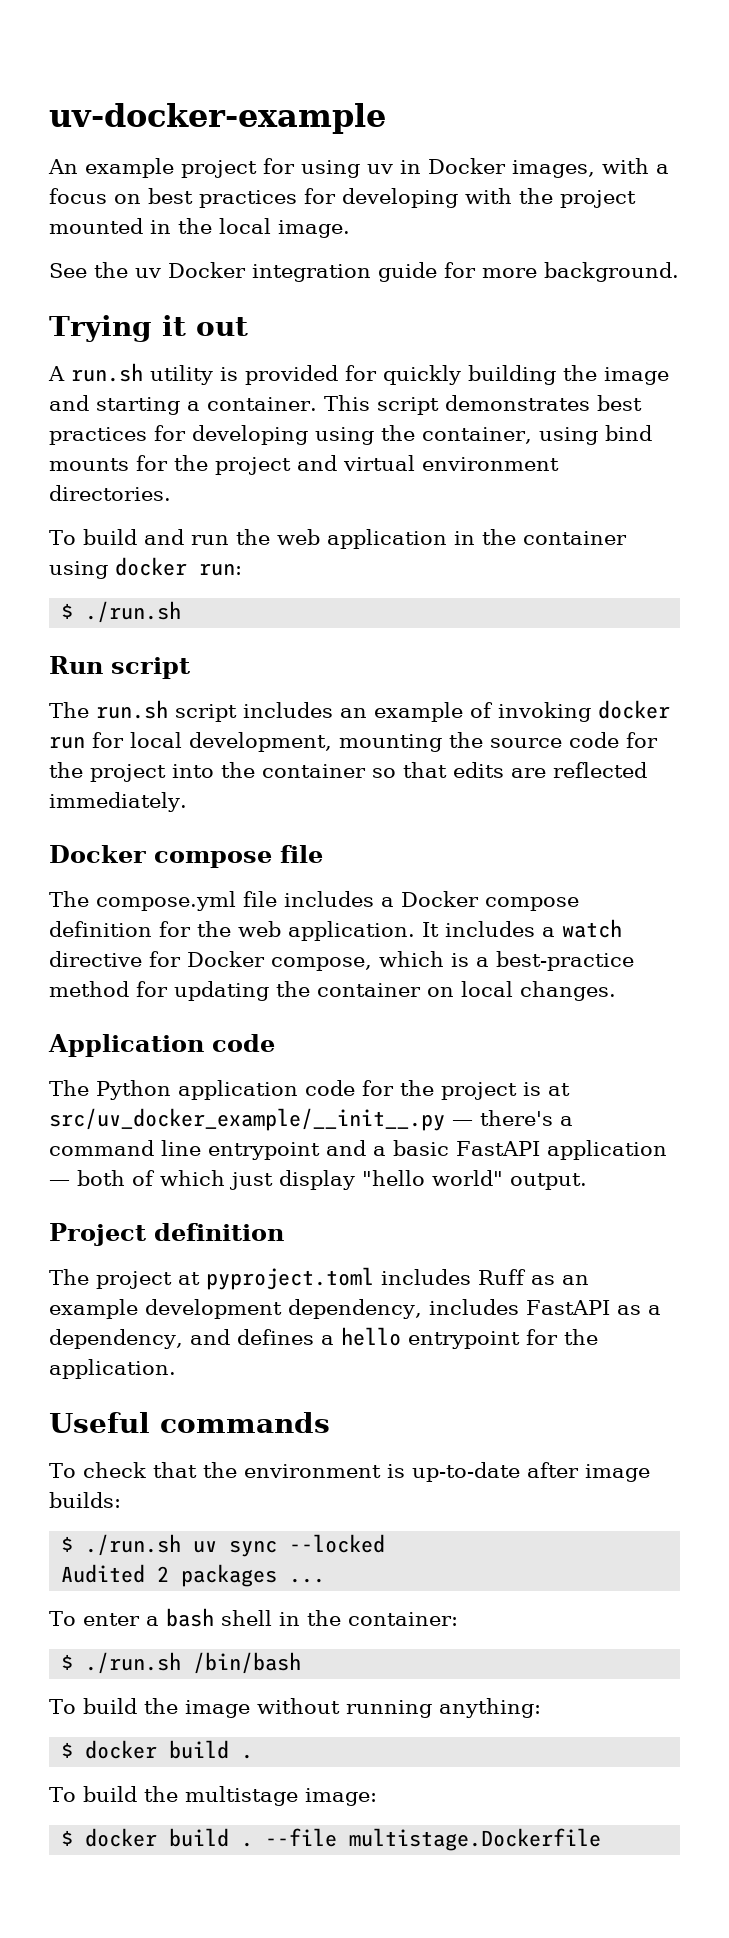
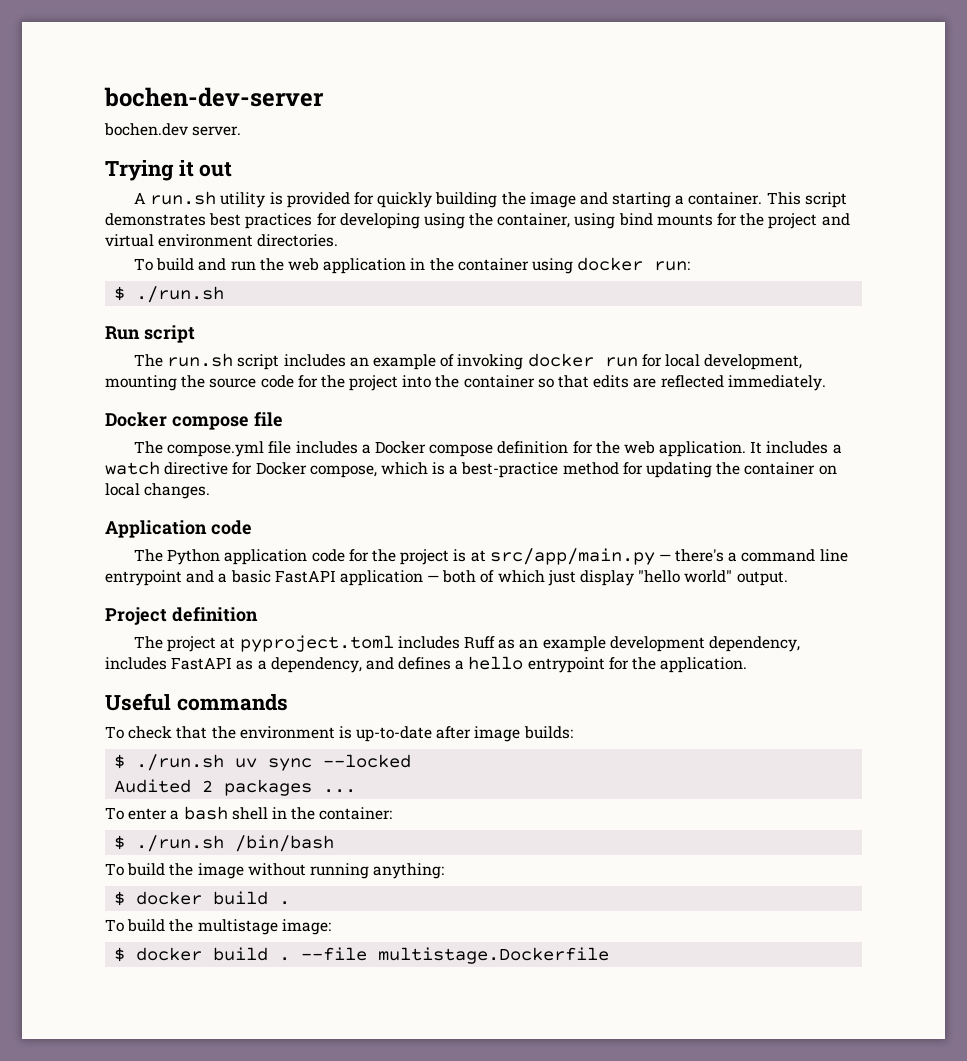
- uv-docker-example
- An example project for using uv in Docker images, with a focus on best practices for developing with the project mounted in the local image.
- See the uv Docker integration guide for more background.
+ bochen-dev-server
+ bochen.dev server.
- The Python application code for the project is at src/uv_docker_example/__init__.py — there's a command line entrypoint and a basic FastAPI application — both of which just display "hello world" output.
+ The Python application code for the project is at src/app/main.py — there's a command line entrypoint and a basic FastAPI application — both of which just display "hello world" output.

